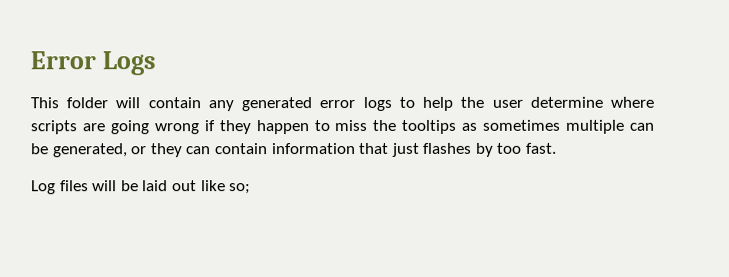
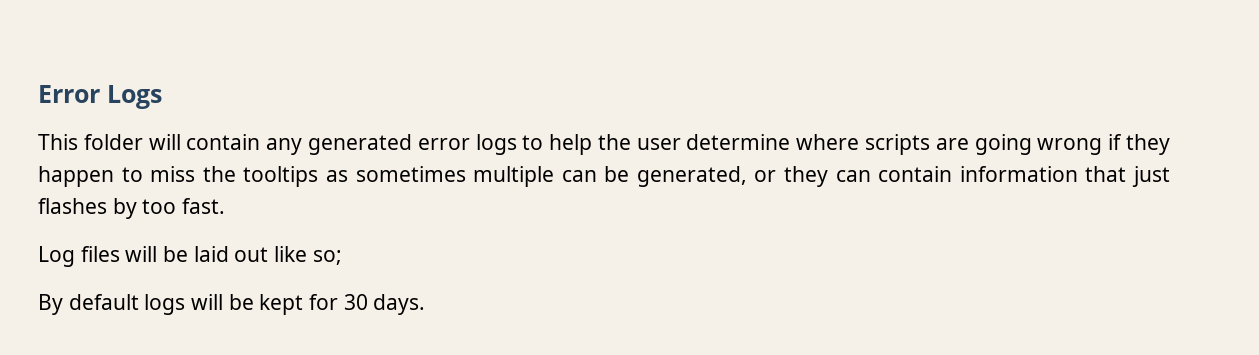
+ By default logs will be kept for 30 days.

